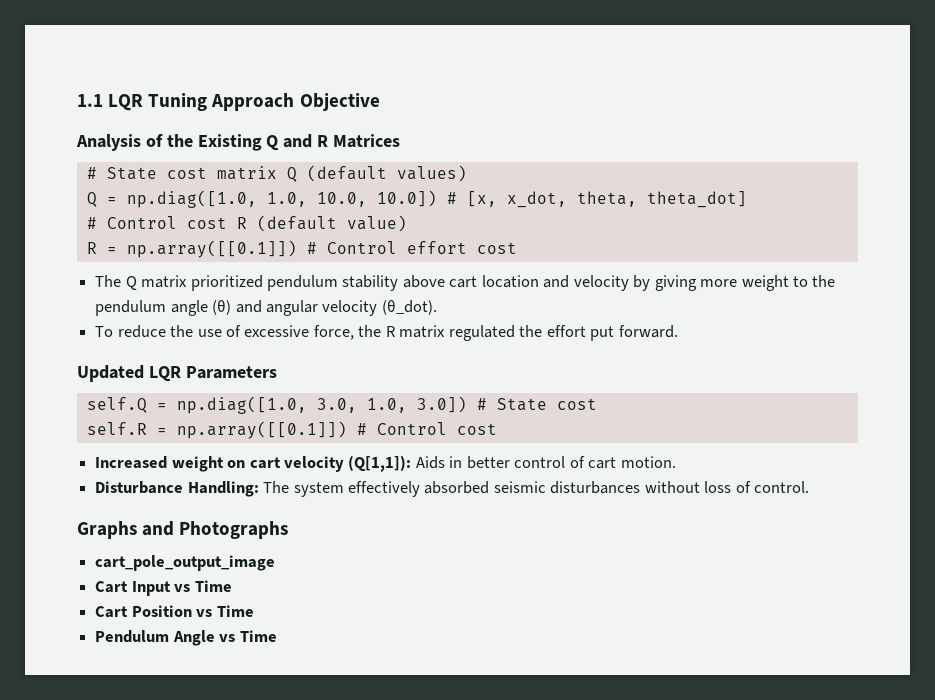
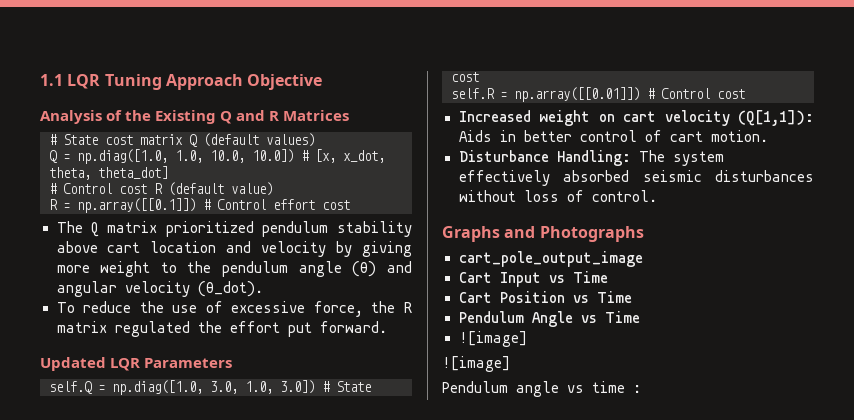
- self.R = np.array([[0.1]]) # Control cost
+ self.R = np.array([[0.01]]) # Control cost
  Pendulum Angle vs Time
+ ![image]
+ ![image]
+ Pendulum angle vs time :

